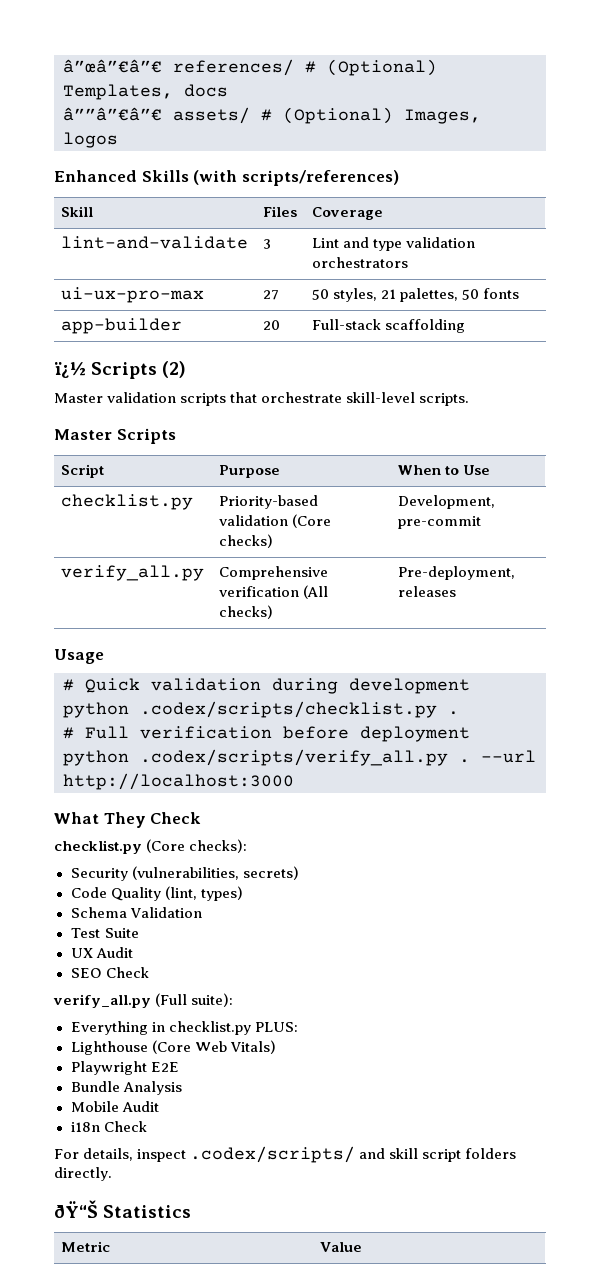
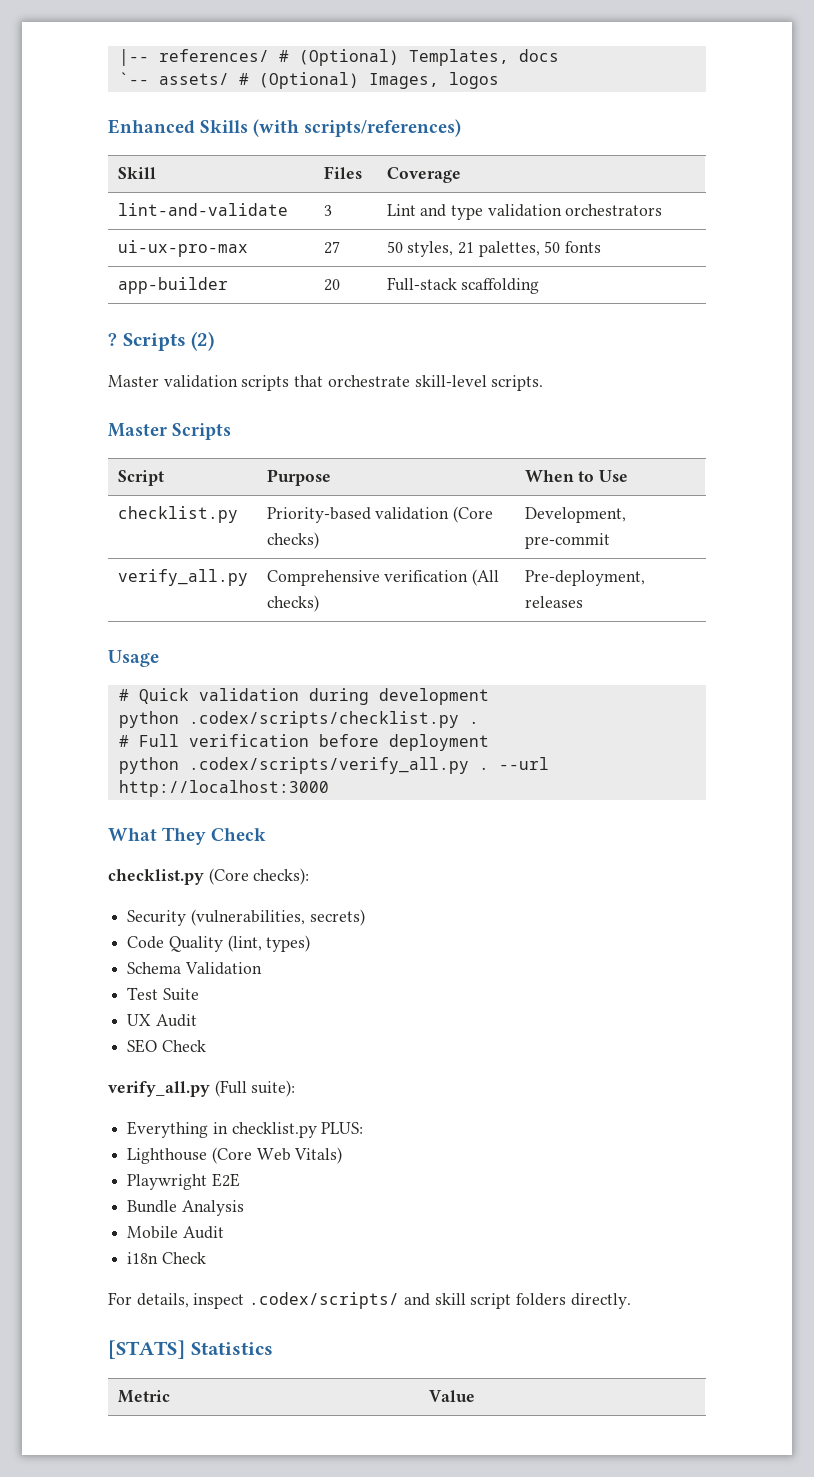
- â”œâ”€â”€ references/ # (Optional) Templates, docs
+ |-- references/ # (Optional) Templates, docs
- â””â”€â”€ assets/ # (Optional) Images, logos
+ `-- assets/ # (Optional) Images, logos
- ï¿½ Scripts (2)
+ ? Scripts (2)
- ðŸ“Š Statistics
+ [STATS] Statistics

